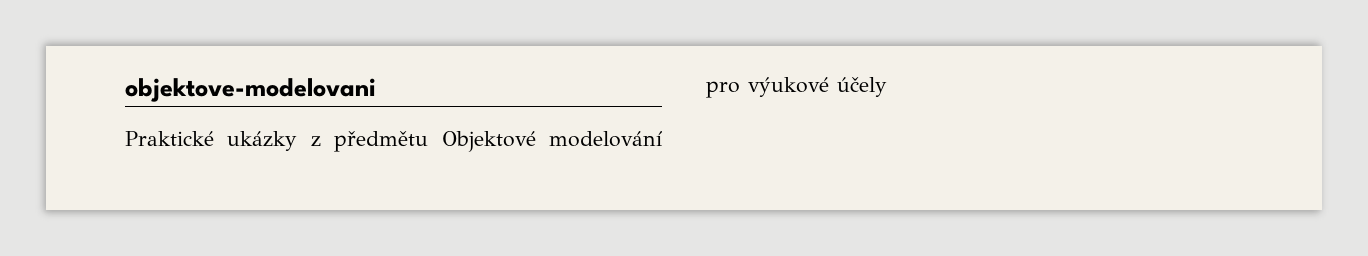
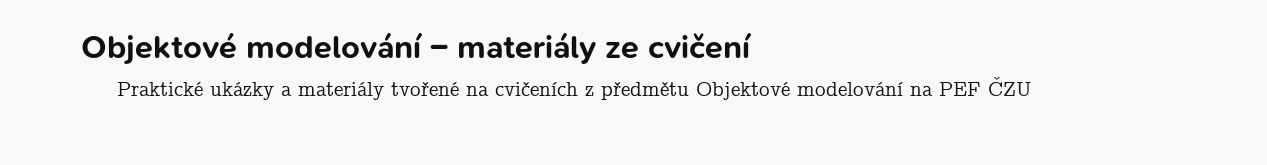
- objektove-modelovani
- Praktické ukázky z předmětu Objektové modelování pro výukové účely
+ Objektové modelování – materiály ze cvičení
+ Praktické ukázky a materiály tvořené na cvičeních z předmětu Objektové modelování na PEF ČZU

